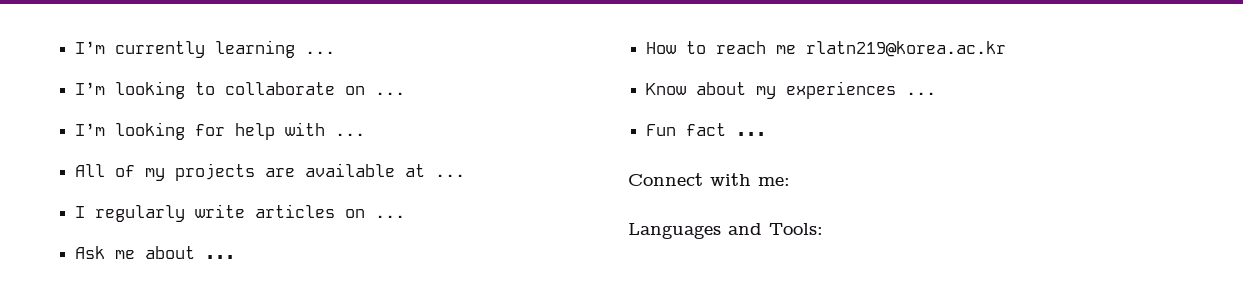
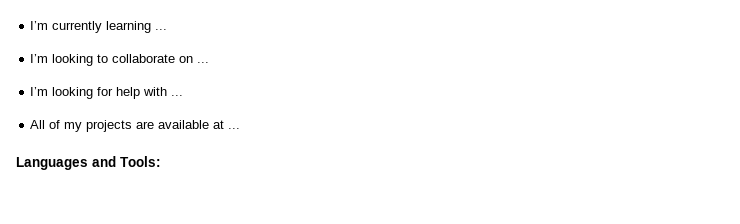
- I regularly write articles on ...
- Ask me about ...
- How to reach me rlatn219@korea.ac.kr
- Know about my experiences ...
- Fun fact ...
- Connect with me:

